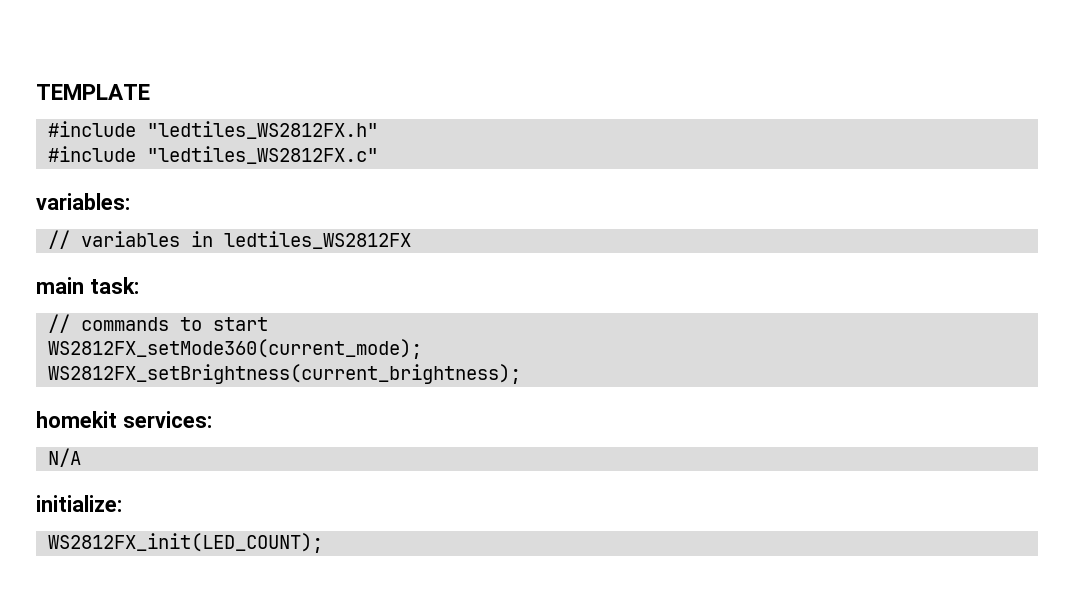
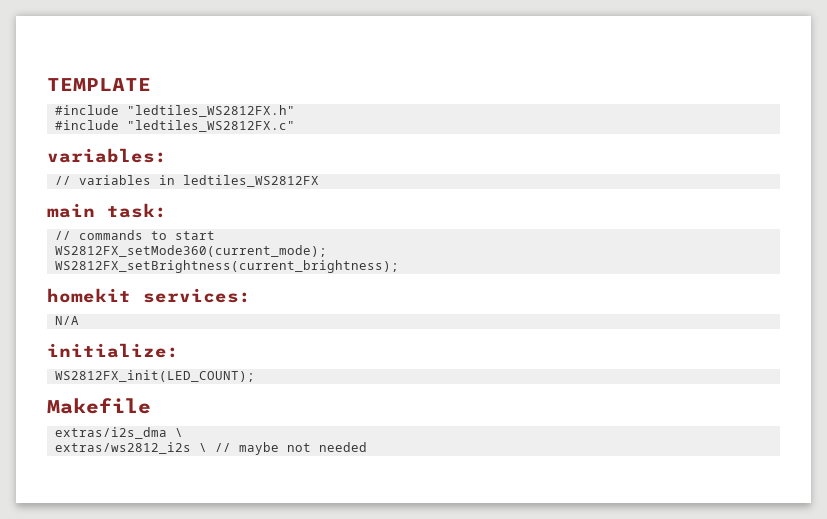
+ Makefile
+ extras/i2s_dma \
+ extras/ws2812_i2s \ // maybe not needed

